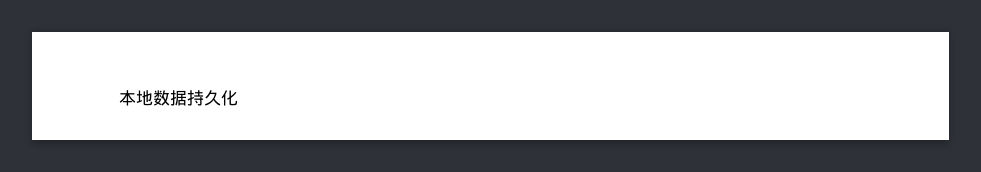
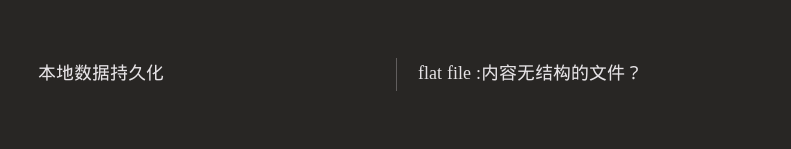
+ flat file :内容无结构的文件？

